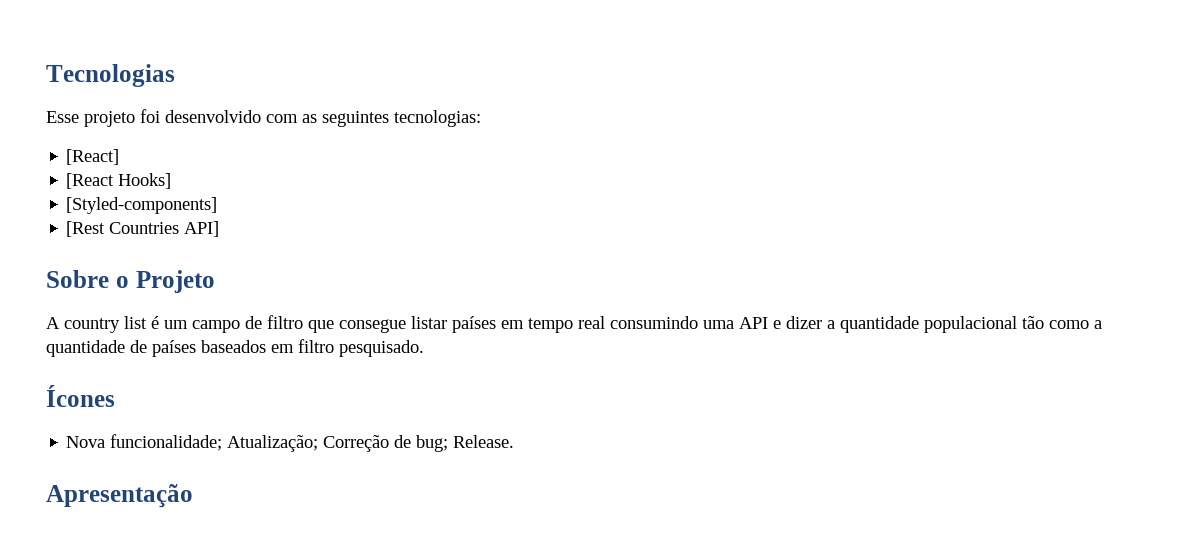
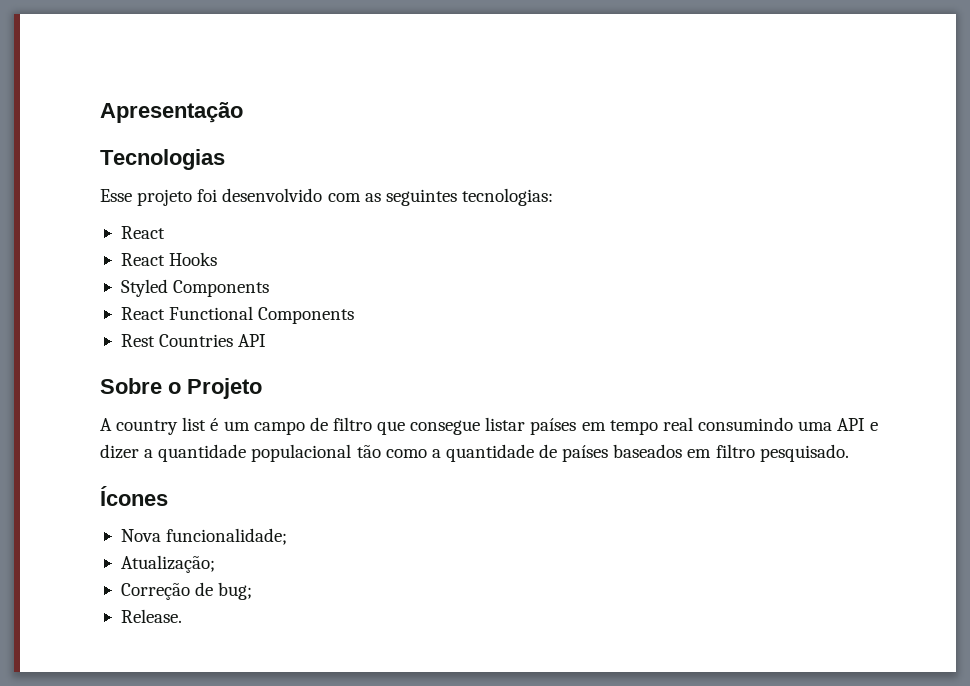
+ Apresentação
  Esse projeto foi desenvolvido com as seguintes tecnologias:
- [React]
- [React Hooks]
- [Styled-components]
- [Rest Countries API]
+ React
+ React Hooks
+ Styled Components
+ React Functional Components
+ Rest Countries API
- Nova funcionalidade; Atualização; Correção de bug; Release.
+ Nova funcionalidade;
+ Atualização;
+ Correção de bug;
+ Release.
- Apresentação

